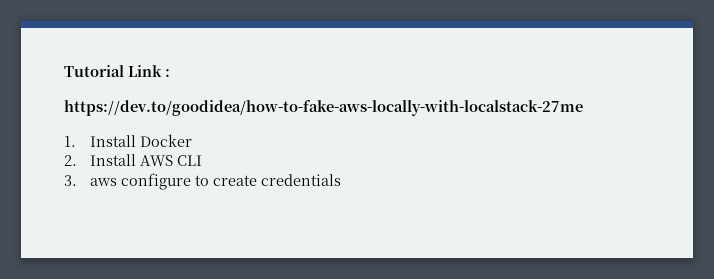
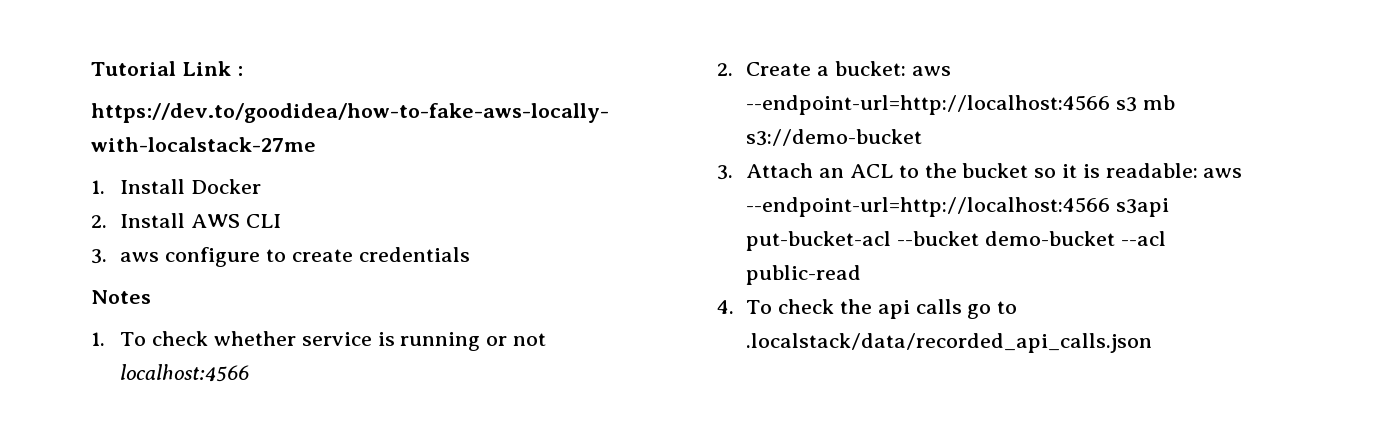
+ Notes
+ 1. To check whether service is running or not localhost:4566
+ 2. Create a bucket: aws --endpoint-url=http://localhost:4566 s3 mb s3://demo-bucket
+ 3. Attach an ACL to the bucket so it is readable: aws --endpoint-url=http://localhost:4566 s3api put-bucket-acl --bucket demo-bucket --acl public-read
+ 4. To check the api calls go to .localstack/data/recorded_api_calls.json

